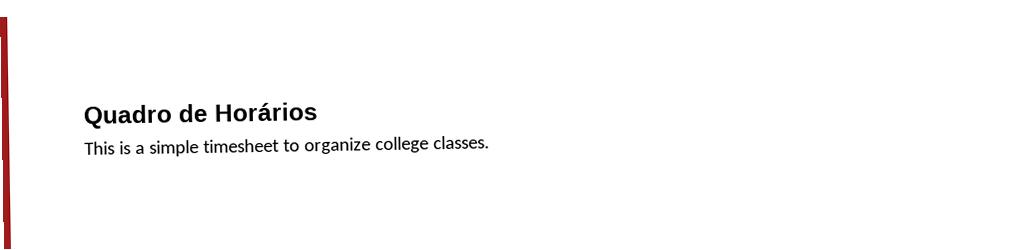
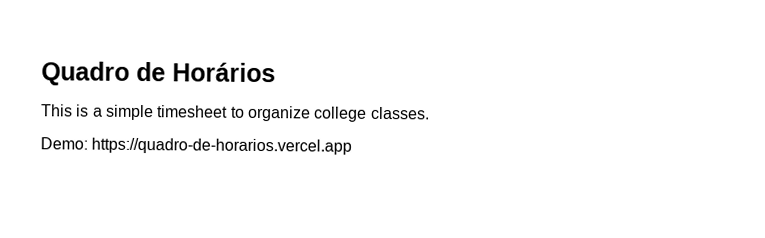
+ Demo: https://quadro-de-horarios.vercel.app

